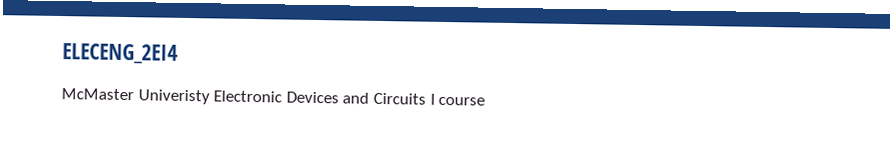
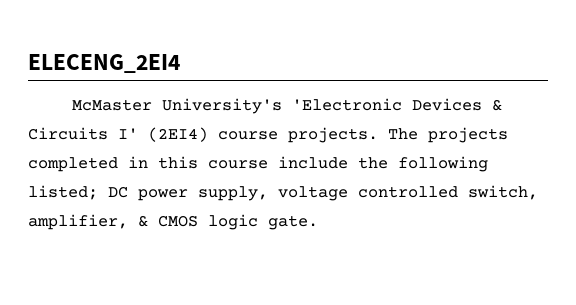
- McMaster Univeristy Electronic Devices and Circuits I course
+ McMaster University's 'Electronic Devices & Circuits I' (2EI4) course projects. The projects completed in this course include the following listed; DC power supply, voltage controlled switch, amplifier, & CMOS logic gate.

